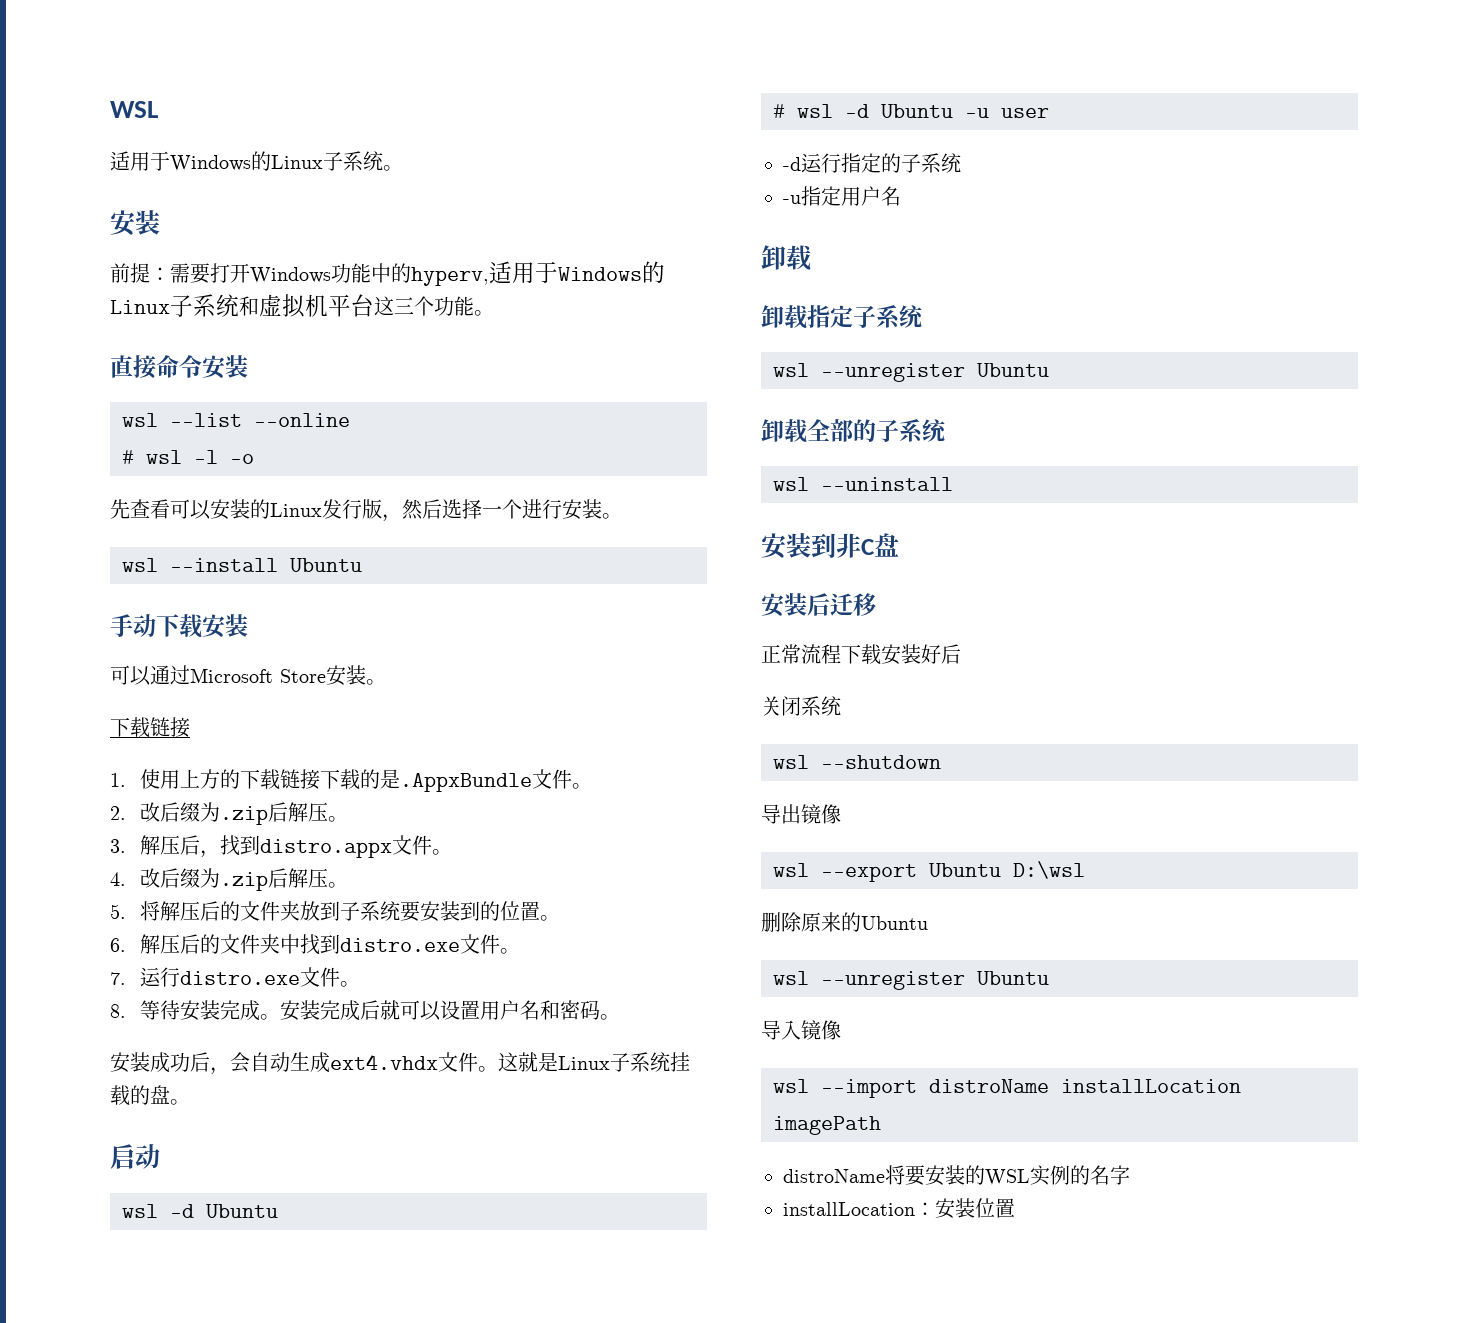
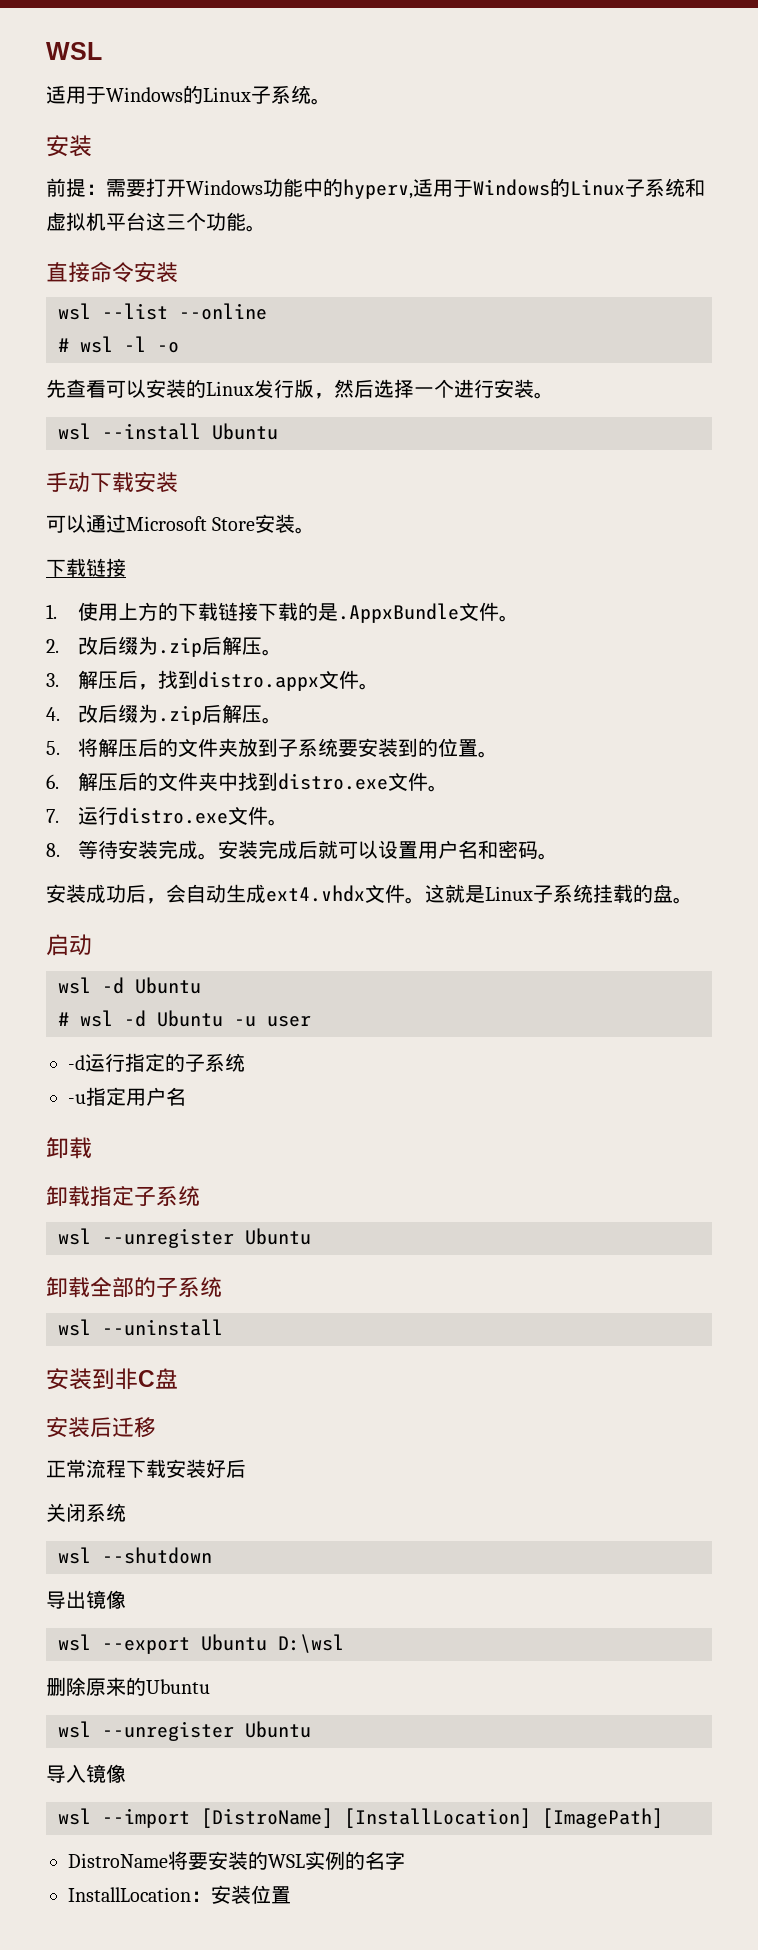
- wsl --import distroName installLocation imagePath
- distroName将要安装的WSL实例的名字
+ wsl --import [DistroName] [InstallLocation] [ImagePath]
+ DistroName将要安装的WSL实例的名字
- installLocation：安装位置
+ InstallLocation：安装位置

